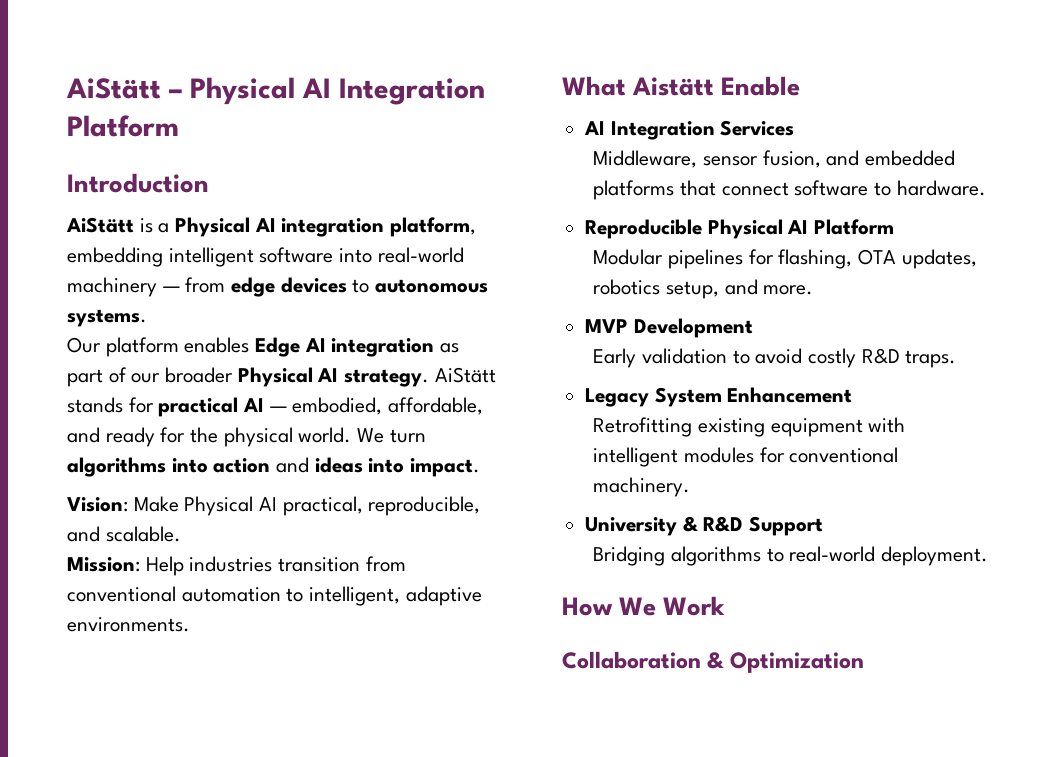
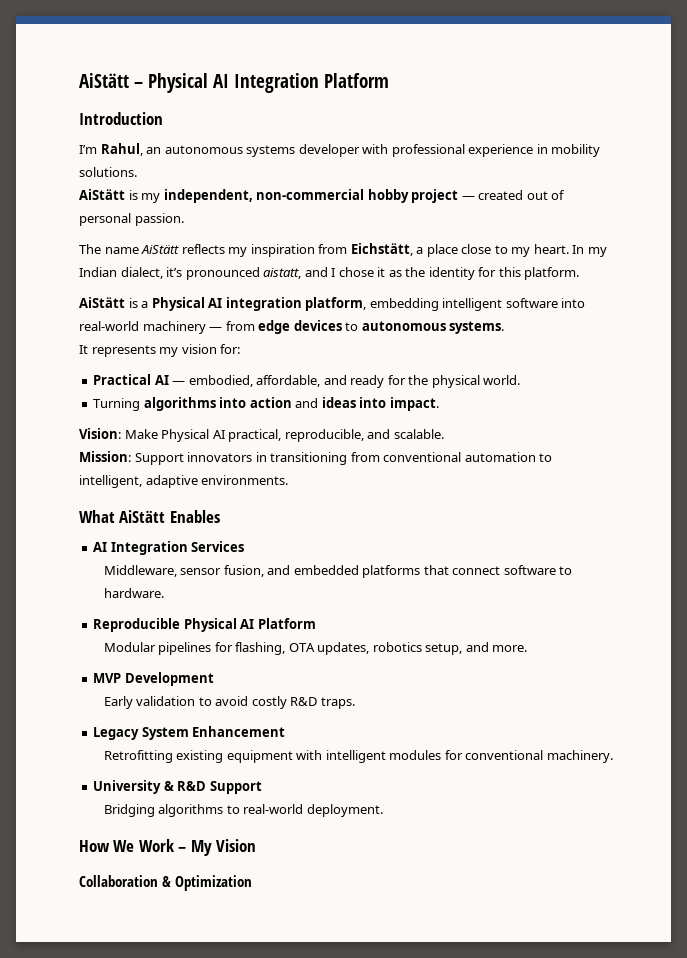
+ I’m Rahul, an autonomous systems developer with professional experience in mobility solutions.
+ AiStätt is my independent, non-commercial hobby project — created out of personal passion.
+ The name AiStätt reflects my inspiration from Eichstätt, a place close to my heart. In my Indian dialect, it’s pronounced aistatt, and I chose it as the identity for this platform.
- Our platform enables Edge AI integration as part of our broader Physical AI strategy. AiStätt stands for practical AI — embodied, affordable, and ready for the physical world. We turn algorithms into action and ideas into impact.
+ It represents my vision for:
+ Practical AI — embodied, affordable, and ready for the physical world.
+ Turning algorithms into action and ideas into impact.
- Mission: Help industries transition from conventional automation to intelligent, adaptive environments.
+ Mission: Support innovators in transitioning from conventional automation to intelligent, adaptive environments.
- What Aistätt Enable
+ What AiStätt Enables
- How We Work
+ How We Work – My Vision

